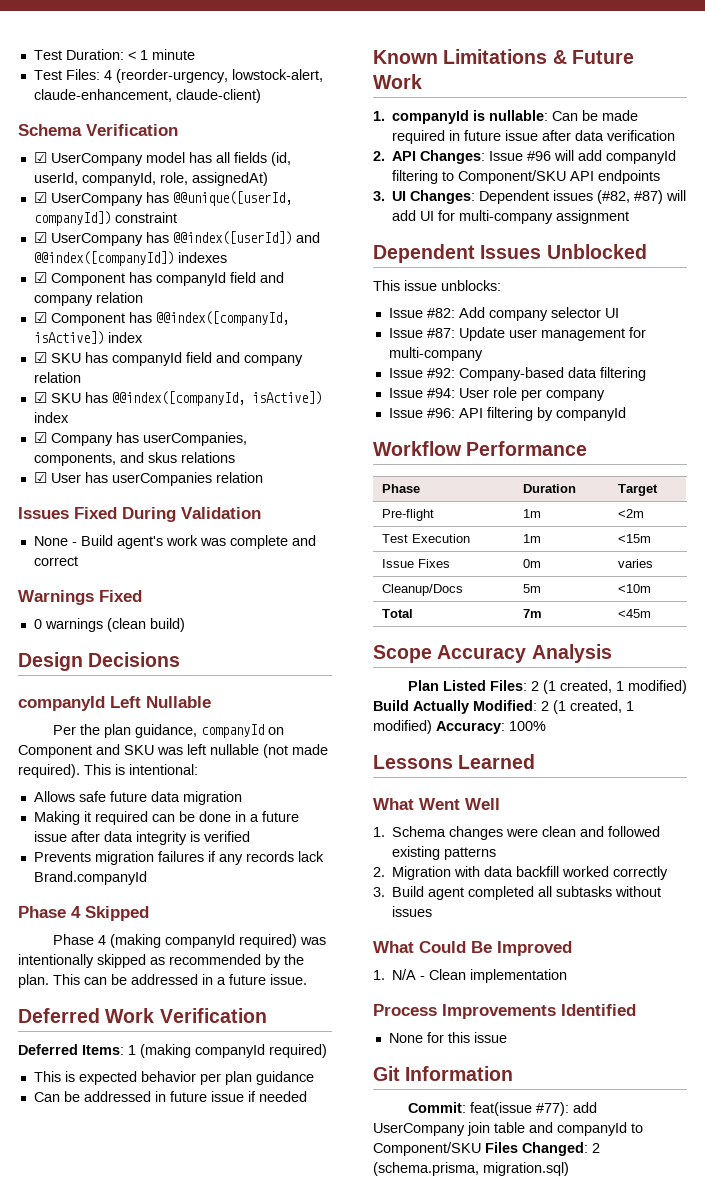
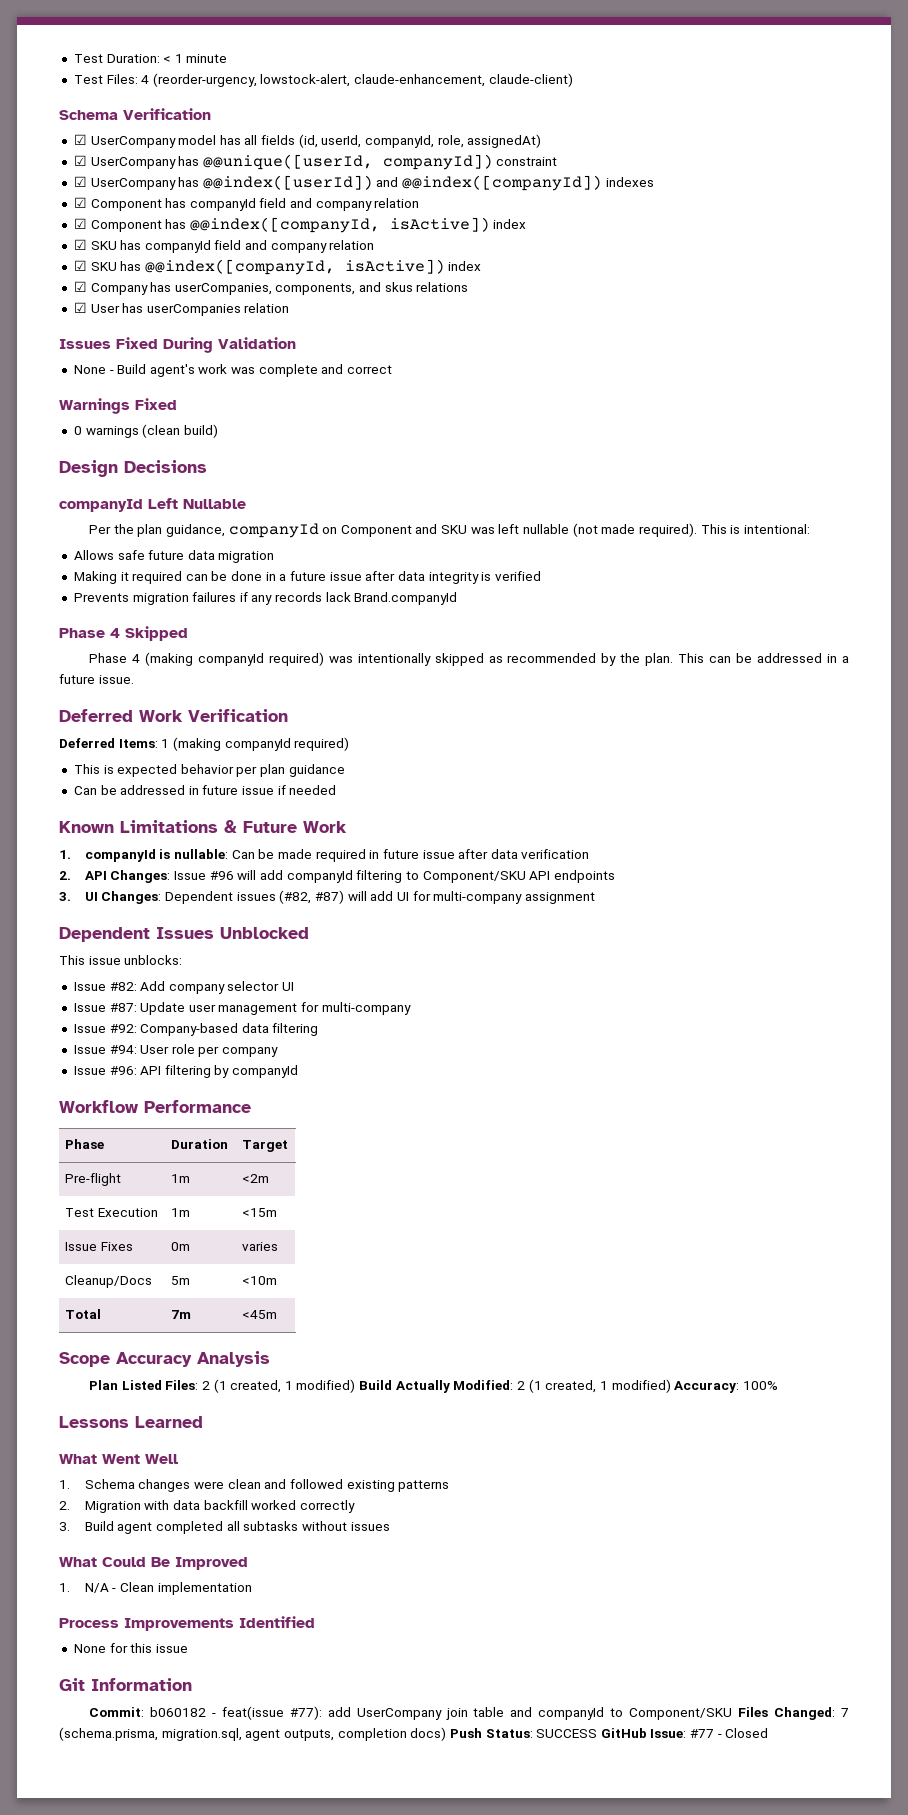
- Commit: feat(issue #77): add UserCompany join table and companyId to Component/SKU Files Changed: 2 (schema.prisma, migration.sql)
+ Commit: b060182 - feat(issue #77): add UserCompany join table and companyId to Component/SKU Files Changed: 7 (schema.prisma, migration.sql, agent outputs, completion docs) Push Status: SUCCESS GitHub Issue: #77 - Closed

